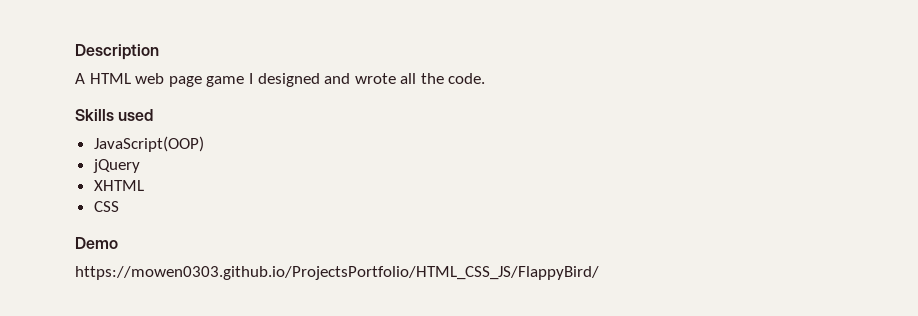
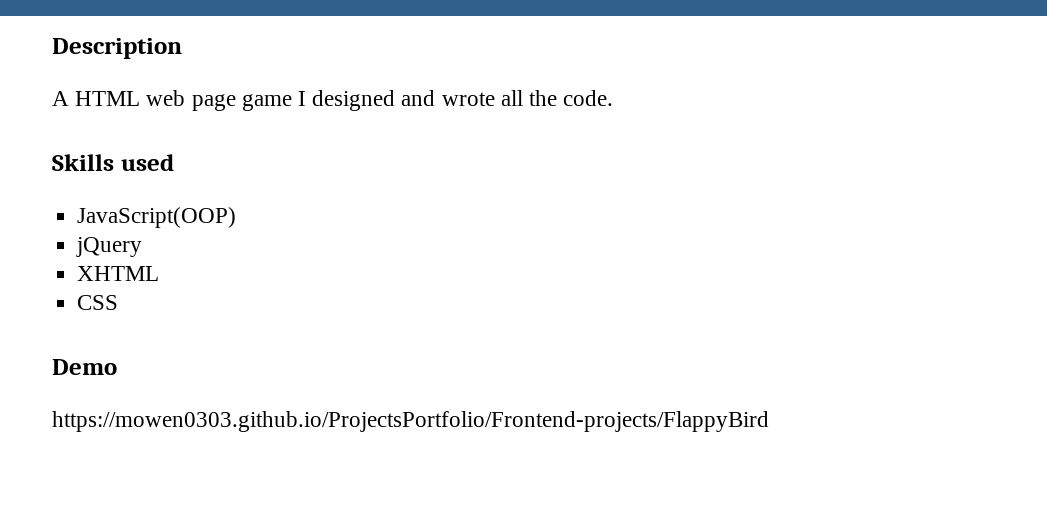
- https://mowen0303.github.io/ProjectsPortfolio/HTML_CSS_JS/FlappyBird/
+ https://mowen0303.github.io/ProjectsPortfolio/Frontend-projects/FlappyBird

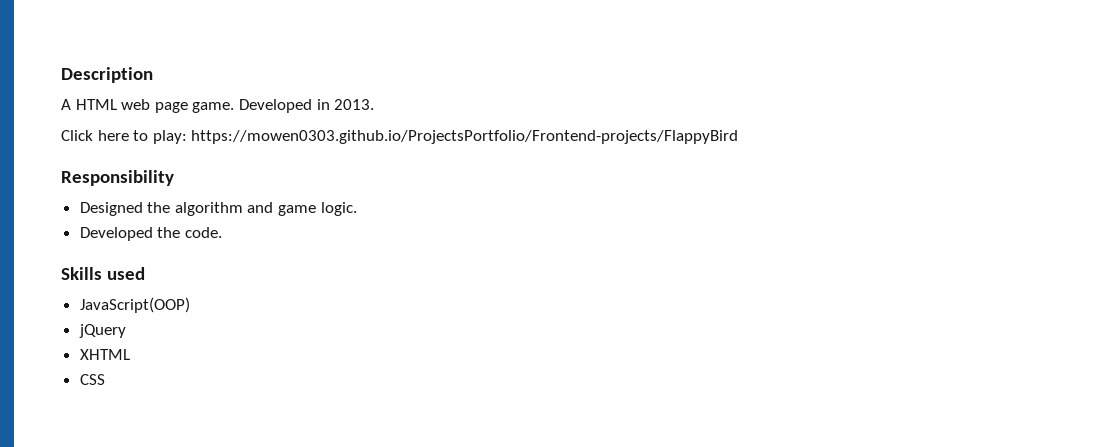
- A HTML web page game I designed and wrote all the code.
+ A HTML web page game. Developed in 2013.
+ Click here to play: https://mowen0303.github.io/ProjectsPortfolio/Frontend-projects/FlappyBird
+ Responsibility
+ Designed the algorithm and game logic.
+ Developed the code.
- Demo
- https://mowen0303.github.io/ProjectsPortfolio/Frontend-projects/FlappyBird

